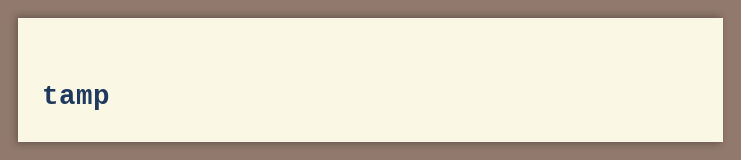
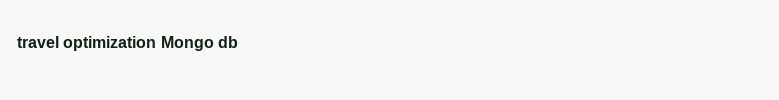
- tamp
+ travel optimization Mongo db

